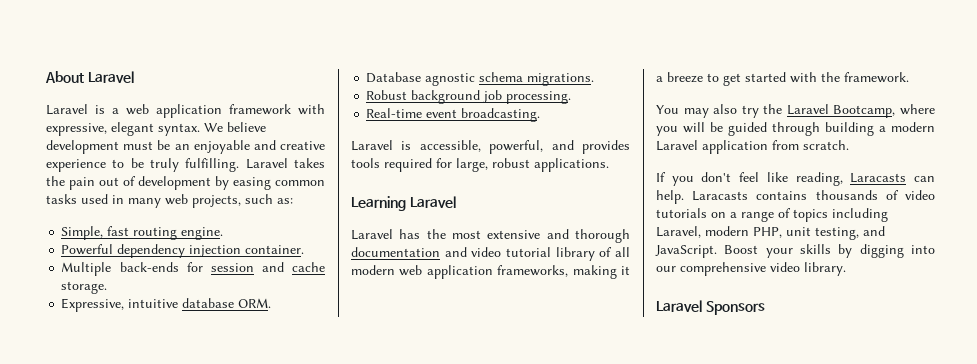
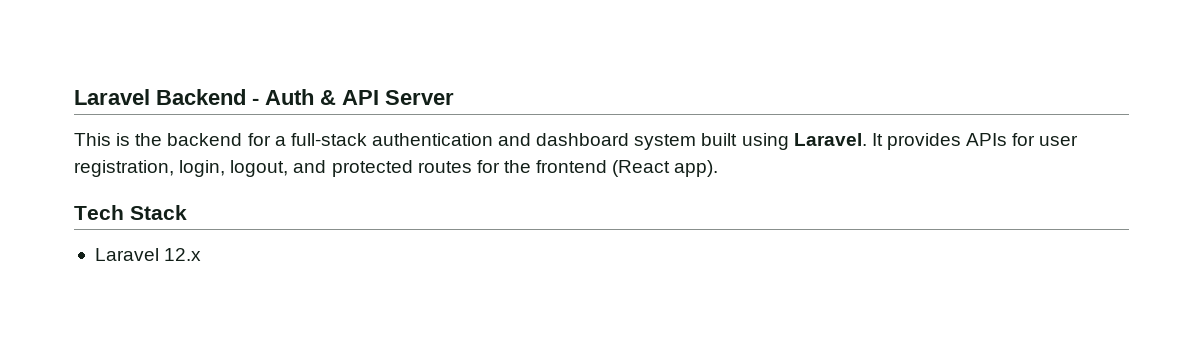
- About Laravel
- Laravel is a web application framework with expressive, elegant syntax. We believe development must be an enjoyable and creative experience to be truly fulfilling. Laravel takes the pain out of development by easing common tasks used in many web projects, such as:
- Simple, fast routing engine.
- Powerful dependency injection container.
- Multiple back-ends for session and cache storage.
- Expressive, intuitive database ORM.
- Database agnostic schema migrations.
- Robust background job processing.
- Real-time event broadcasting.
- Laravel is accessible, powerful, and provides tools required for large, robust applications.
- Learning Laravel
- Laravel has the most extensive and thorough documentation and video tutorial library of all modern web application frameworks, making it a breeze to get started with the framework.
- You may also try the Laravel Bootcamp, where you will be guided through building a modern Laravel application from scratch.
- If you don't feel like reading, Laracasts can help. Laracasts contains thousands of video tutorials on a range of topics including Laravel, modern PHP, unit testing, and JavaScript. Boost your skills by digging into our comprehensive video library.
- Laravel Sponsors
+ Laravel Backend - Auth & API Server
+ This is the backend for a full-stack authentication and dashboard system built using Laravel. It provides APIs for user registration, login, logout, and protected routes for the frontend (React app).
+ Tech Stack
+ Laravel 12.x

